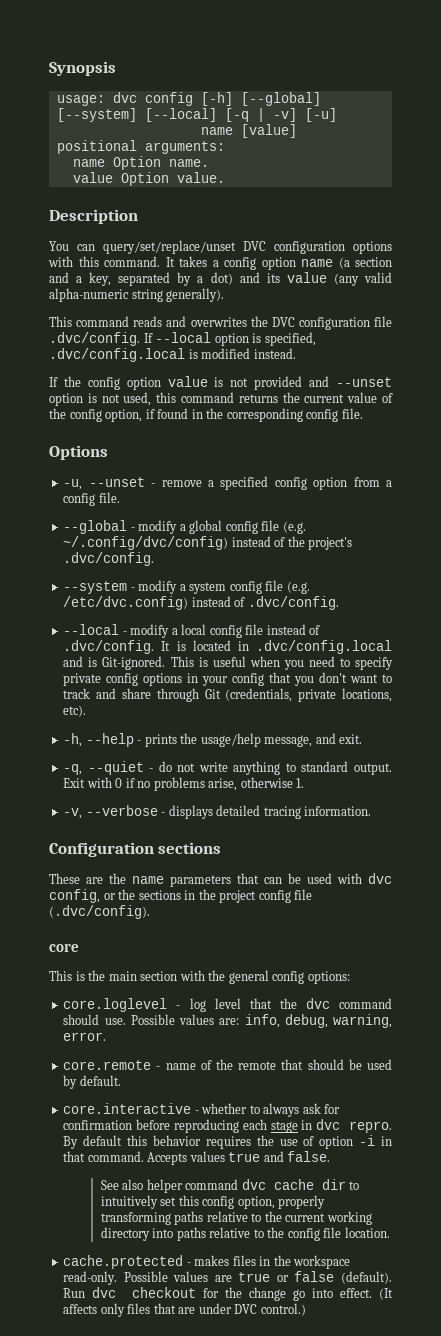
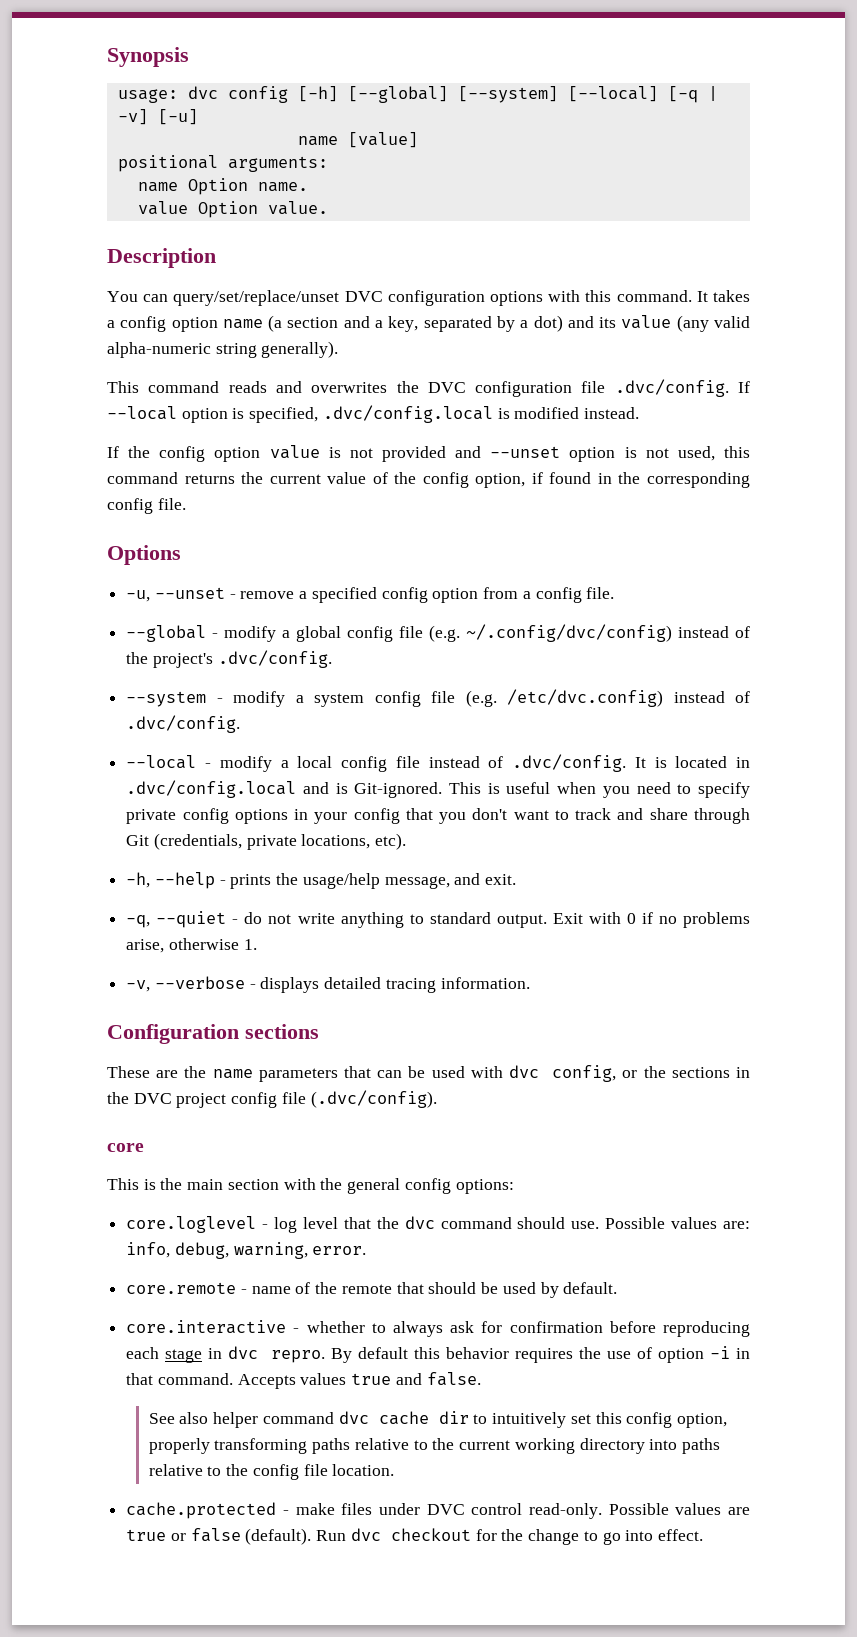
- These are the name parameters that can be used with dvc config, or the sections in the project config file (.dvc/config).
+ These are the name parameters that can be used with dvc config, or the sections in the DVC project config file (.dvc/config).
- cache.protected - makes files in the workspace read-only.
+ cache.protected - make files under DVC control read-only.
- Run dvc checkout for the change go into effect. (It affects only files that are under DVC control.)
+ Run dvc checkout for the change to go into effect.

